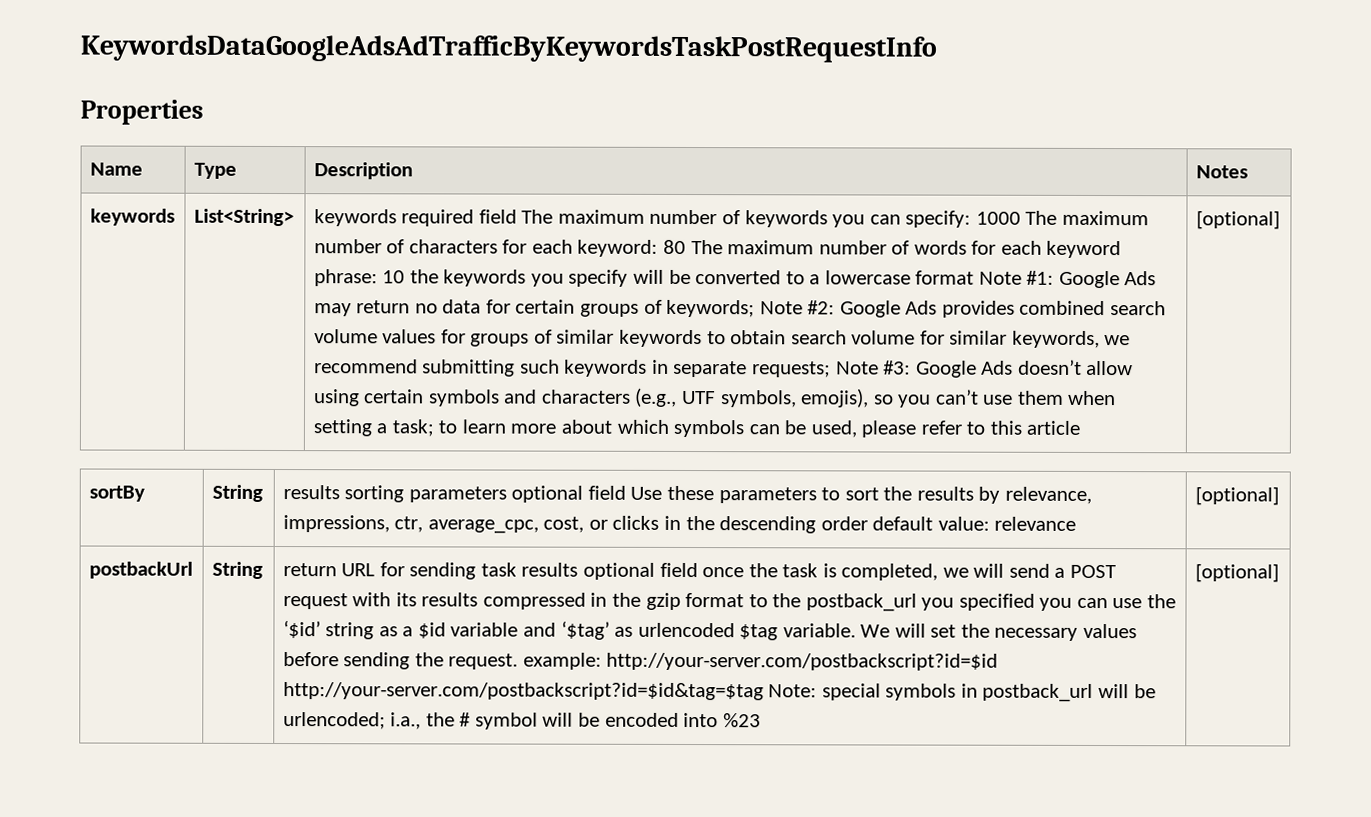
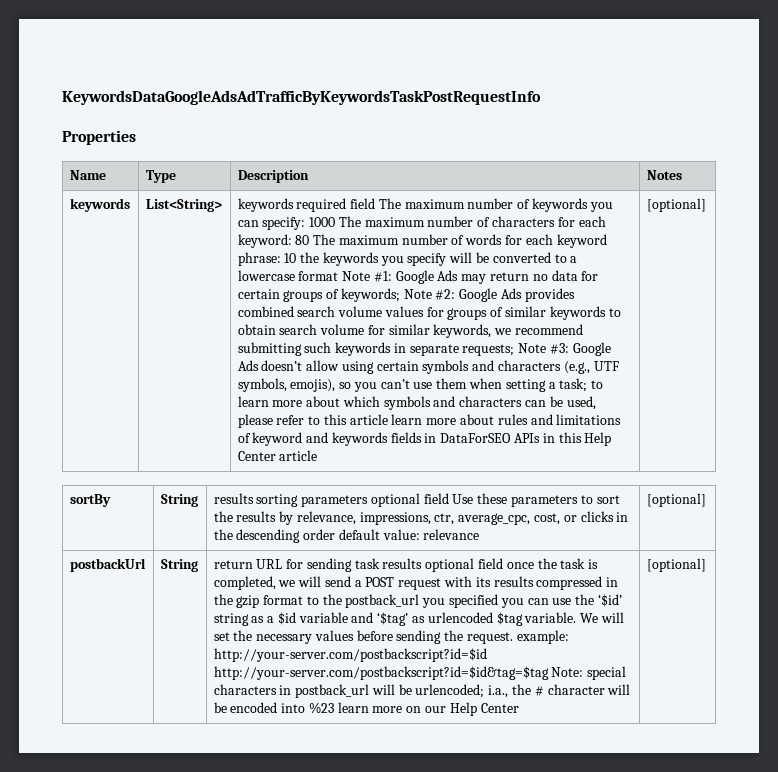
- to learn more about which symbols can be used, please refer to this article
+ to learn more about which symbols and characters can be used, please refer to this article learn more about rules and limitations of keyword and keywords fields in DataForSEO APIs in this Help Center article
- We will set the necessary values before sending the request. example: http://your-server.com/postbackscript?id=$id http://your-server.com/postbackscript?id=$id&tag=$tag Note: special symbols in postback_url will be urlencoded; i.a., the # symbol will be encoded into %23
+ We will set the necessary values before sending the request. example: http://your-server.com/postbackscript?id=$id http://your-server.com/postbackscript?id=$id&tag=$tag Note: special characters in postback_url will be urlencoded; i.a., the # character will be encoded into %23 learn more on our Help Center

